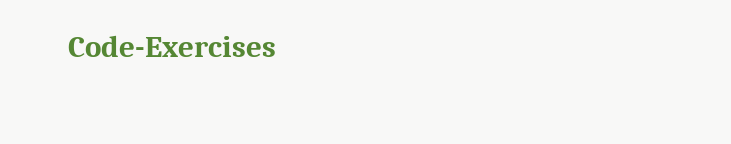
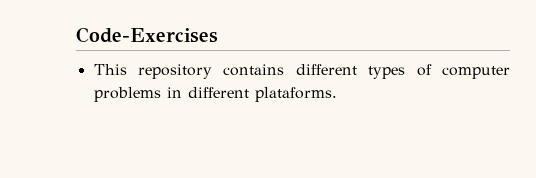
+ This repository contains different types of computer problems in different plataforms.

